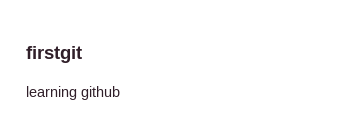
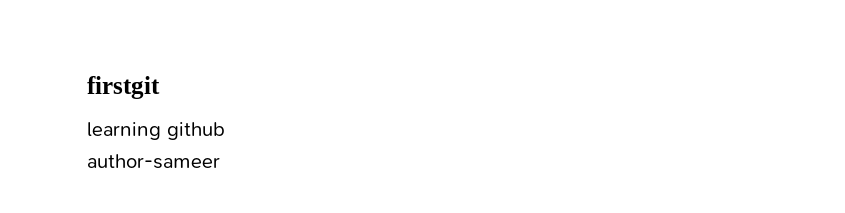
+ author-sameer

